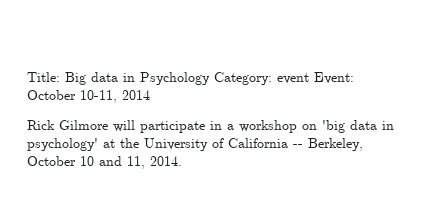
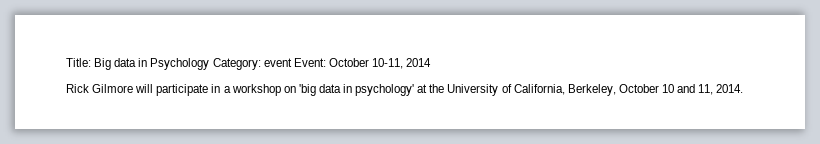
- Rick Gilmore will participate in a workshop on 'big data in psychology' at the University of California -- Berkeley, October 10 and 11, 2014.
+ Rick Gilmore will participate in a workshop on 'big data in psychology' at the University of California, Berkeley, October 10 and 11, 2014.

